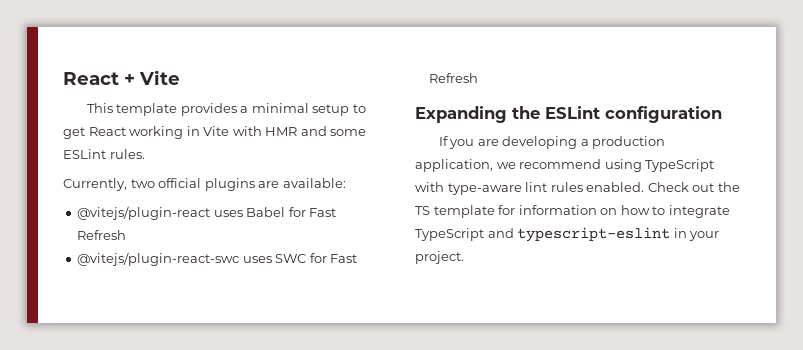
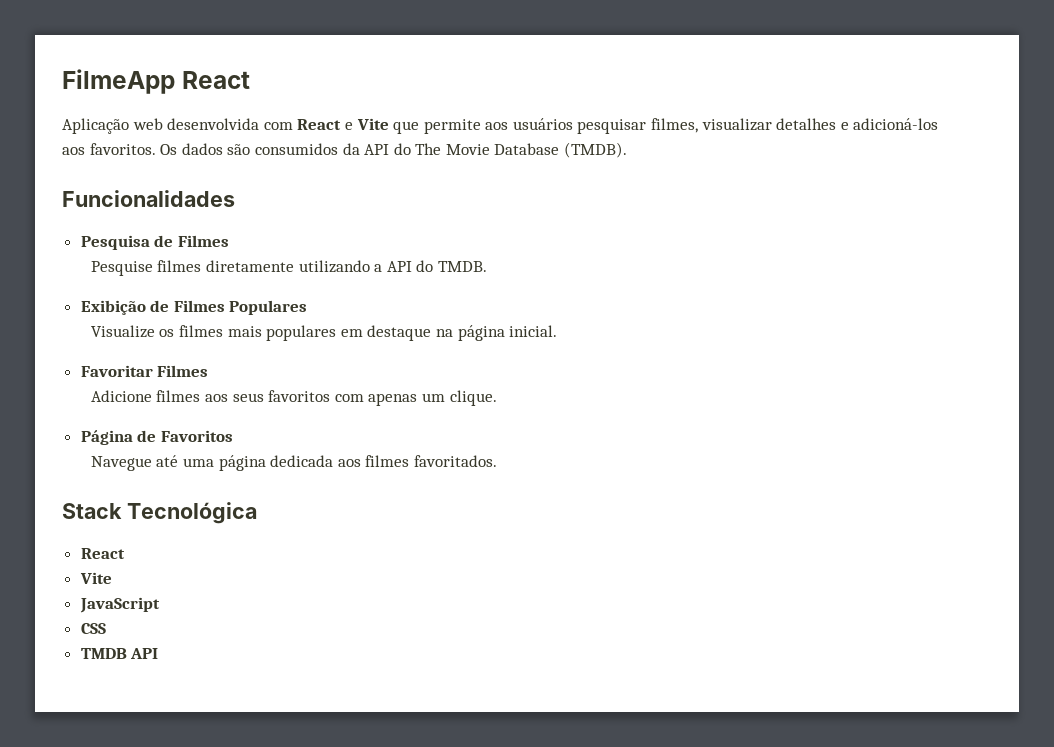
- React + Vite
- This template provides a minimal setup to get React working in Vite with HMR and some ESLint rules.
- Currently, two official plugins are available:
- @vitejs/plugin-react uses Babel for Fast Refresh
- @vitejs/plugin-react-swc uses SWC for Fast Refresh
- Expanding the ESLint configuration
- If you are developing a production application, we recommend using TypeScript with type-aware lint rules enabled. Check out the TS template for information on how to integrate TypeScript and typescript-eslint in your project.
+ FilmeApp React
+ Aplicação web desenvolvida com React e Vite que permite aos usuários pesquisar filmes, visualizar detalhes e adicioná-los aos favoritos. Os dados são consumidos da API do The Movie Database (TMDB).
+ Funcionalidades
+ Pesquisa de Filmes
+ Pesquise filmes diretamente utilizando a API do TMDB.
+ Exibição de Filmes Populares
+ Visualize os filmes mais populares em destaque na página inicial.
+ Favoritar Filmes
+ Adicione filmes aos seus favoritos com apenas um clique.
+ Página de Favoritos
+ Navegue até uma página dedicada aos filmes favoritados.
+ Stack Tecnológica
+ React
+ Vite
+ JavaScript
+ CSS
+ TMDB API

